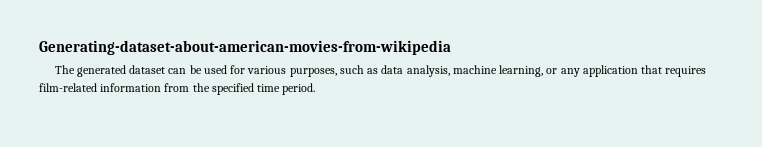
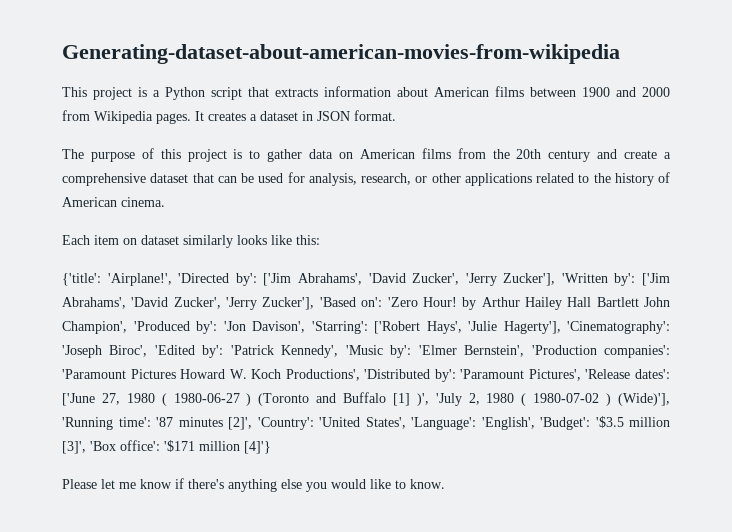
- The generated dataset can be used for various purposes, such as data analysis, machine learning, or any application that requires film-related information from the specified time period.
+ This project is a Python script that extracts information about American films between 1900 and 2000 from Wikipedia pages. It creates a dataset in JSON format.
+ The purpose of this project is to gather data on American films from the 20th century and create a comprehensive dataset that can be used for analysis, research, or other applications related to the history of American cinema.
+ Each item on dataset similarly looks like this:
+ {'title': 'Airplane!', 'Directed by': ['Jim Abrahams', 'David Zucker', 'Jerry Zucker'], 'Written by': ['Jim Abrahams', 'David Zucker', 'Jerry Zucker'], 'Based on': 'Zero Hour! by Arthur Hailey Hall Bartlett John Champion', 'Produced by': 'Jon Davison', 'Starring': ['Robert Hays', 'Julie Hagerty'], 'Cinematography': 'Joseph Biroc', 'Edited by': 'Patrick Kennedy', 'Music by': 'Elmer Bernstein', 'Production companies': 'Paramount Pictures Howard W. Koch Productions', 'Distributed by': 'Paramount Pictures', 'Release dates': ['June 27, 1980 ( 1980-06-27 ) (Toronto and Buffalo [1] )', 'July 2, 1980 ( 1980-07-02 ) (Wide)'], 'Running time': '87 minutes [2]', 'Country': 'United States', 'Language': 'English', 'Budget': '$3.5 million [3]', 'Box office': '$171 million [4]'}
+ Please let me know if there's anything else you would like to know.

